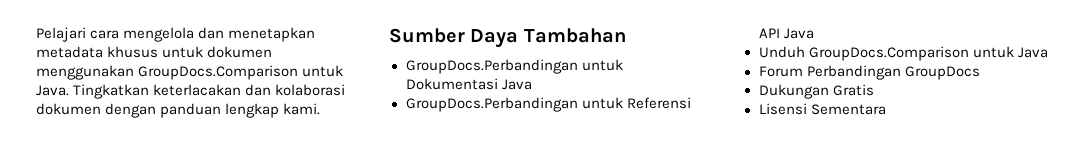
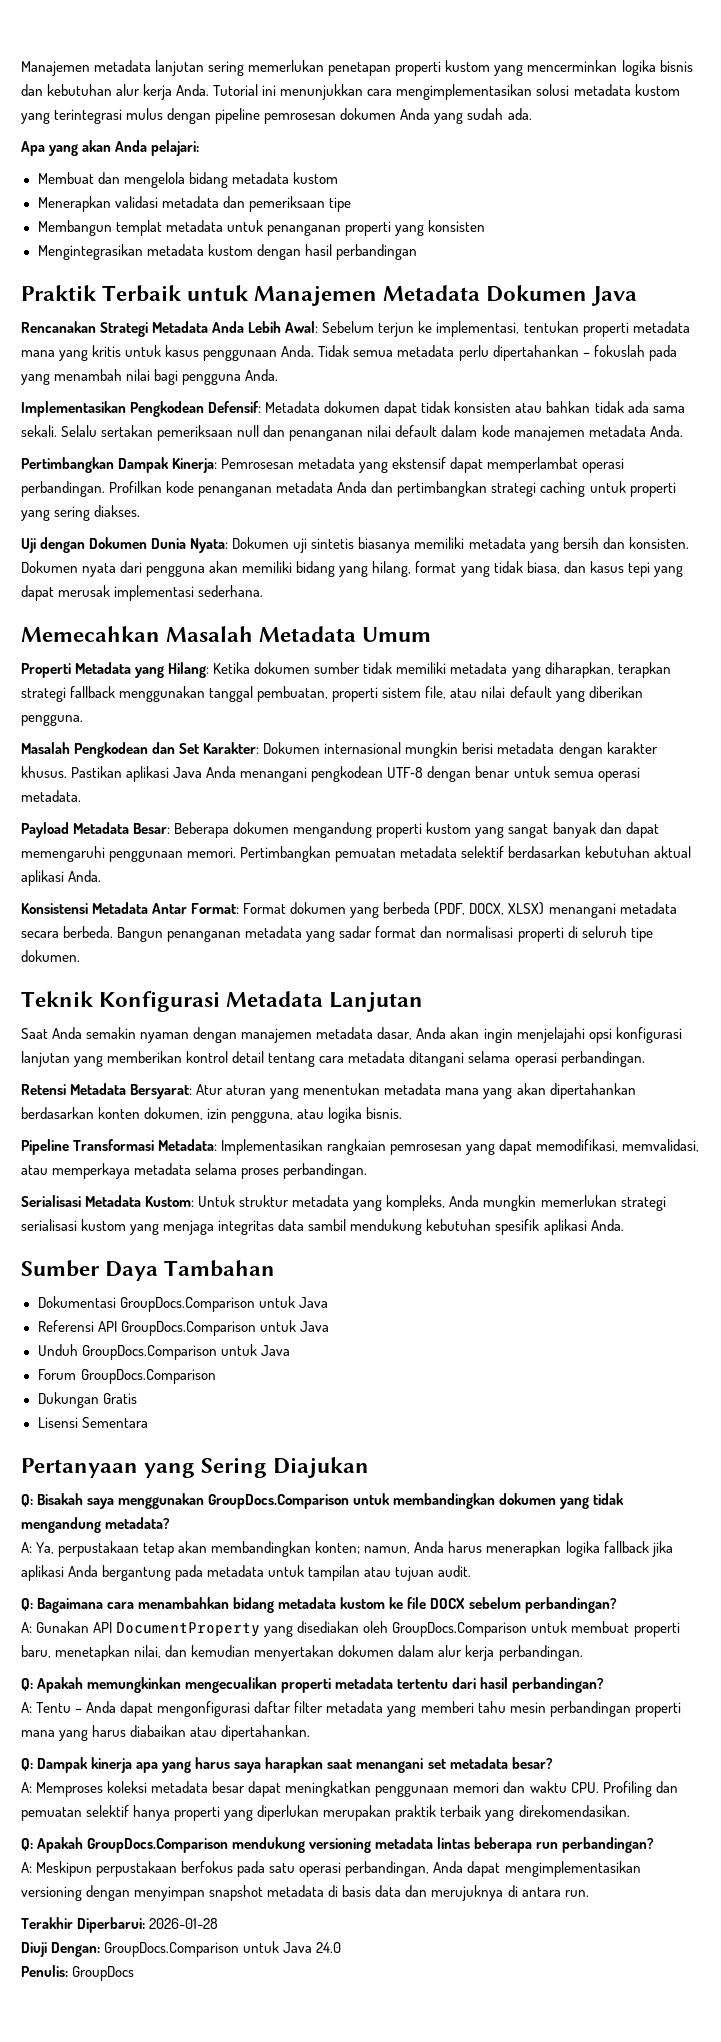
- Pelajari cara mengelola dan menetapkan metadata khusus untuk dokumen menggunakan GroupDocs.Comparison untuk Java. Tingkatkan keterlacakan dan kolaborasi dokumen dengan panduan lengkap kami.
+ Manajemen metadata lanjutan sering memerlukan penetapan properti kustom yang mencerminkan logika bisnis dan kebutuhan alur kerja Anda. Tutorial ini menunjukkan cara mengimplementasikan solusi metadata kustom yang terintegrasi mulus dengan pipeline pemrosesan dokumen Anda yang sudah ada.
+ Apa yang akan Anda pelajari:
+ Membuat dan mengelola bidang metadata kustom
+ Menerapkan validasi metadata dan pemeriksaan tipe
+ Membangun templat metadata untuk penanganan properti yang konsisten
+ Mengintegrasikan metadata kustom dengan hasil perbandingan
+ Praktik Terbaik untuk Manajemen Metadata Dokumen Java
+ Rencanakan Strategi Metadata Anda Lebih Awal: Sebelum terjun ke implementasi, tentukan properti metadata mana yang kritis untuk kasus penggunaan Anda. Tidak semua metadata perlu dipertahankan – fokuslah pada yang menambah nilai bagi pengguna Anda.
+ Implementasikan Pengkodean Defensif: Metadata dokumen dapat tidak konsisten atau bahkan tidak ada sama sekali. Selalu sertakan pemeriksaan null dan penanganan nilai default dalam kode manajemen metadata Anda.
+ Pertimbangkan Dampak Kinerja: Pemrosesan metadata yang ekstensif dapat memperlambat operasi perbandingan. Profilkan kode penanganan metadata Anda dan pertimbangkan strategi caching untuk properti yang sering diakses.
+ Uji dengan Dokumen Dunia Nyata: Dokumen uji sintetis biasanya memiliki metadata yang bersih dan konsisten. Dokumen nyata dari pengguna akan memiliki bidang yang hilang, format yang tidak biasa, dan kasus tepi yang dapat merusak implementasi sederhana.
+ Memecahkan Masalah Metadata Umum
+ Properti Metadata yang Hilang: Ketika dokumen sumber tidak memiliki metadata yang diharapkan, terapkan strategi fallback menggunakan tanggal pembuatan, properti sistem file, atau nilai default yang diberikan pengguna.
+ Masalah Pengkodean dan Set Karakter: Dokumen internasional mungkin berisi metadata dengan karakter khusus. Pastikan aplikasi Java Anda menangani pengkodean UTF‑8 dengan benar untuk semua operasi metadata.
+ Payload Metadata Besar: Beberapa dokumen mengandung properti kustom yang sangat banyak dan dapat memengaruhi penggunaan memori. Pertimbangkan pemuatan metadata selektif berdasarkan kebutuhan aktual aplikasi Anda.
+ Konsistensi Metadata Antar Format: Format dokumen yang berbeda (PDF, DOCX, XLSX) menangani metadata secara berbeda. Bangun penanganan metadata yang sadar format dan normalisasi properti di seluruh tipe dokumen.
+ Teknik Konfigurasi Metadata Lanjutan
+ Saat Anda semakin nyaman dengan manajemen metadata dasar, Anda akan ingin menjelajahi opsi konfigurasi lanjutan yang memberikan kontrol detail tentang cara metadata ditangani selama operasi perbandingan.
+ Retensi Metadata Bersyarat: Atur aturan yang menentukan metadata mana yang akan dipertahankan berdasarkan konten dokumen, izin pengguna, atau logika bisnis.
+ Pipeline Transformasi Metadata: Implementasikan rangkaian pemrosesan yang dapat memodifikasi, memvalidasi, atau memperkaya metadata selama proses perbandingan.
+ Serialisasi Metadata Kustom: Untuk struktur metadata yang kompleks, Anda mungkin memerlukan strategi serialisasi kustom yang menjaga integritas data sambil mendukung kebutuhan spesifik aplikasi Anda.
  Sumber Daya Tambahan
- GroupDocs.Perbandingan untuk Dokumentasi Java
- GroupDocs.Perbandingan untuk Referensi API Java
+ Dokumentasi GroupDocs.Comparison untuk Java
+ Referensi API GroupDocs.Comparison untuk Java
- Forum Perbandingan GroupDocs
+ Forum GroupDocs.Comparison
+ Pertanyaan yang Sering Diajukan
+ Q: Bisakah saya menggunakan GroupDocs.Comparison untuk membandingkan dokumen yang tidak mengandung metadata?
+ A: Ya, perpustakaan tetap akan membandingkan konten; namun, Anda harus menerapkan logika fallback jika aplikasi Anda bergantung pada metadata untuk tampilan atau tujuan audit.
+ Q: Bagaimana cara menambahkan bidang metadata kustom ke file DOCX sebelum perbandingan?
+ A: Gunakan API DocumentProperty yang disediakan oleh GroupDocs.Comparison untuk membuat properti baru, menetapkan nilai, dan kemudian menyertakan dokumen dalam alur kerja perbandingan.
+ Q: Apakah memungkinkan mengecualikan properti metadata tertentu dari hasil perbandingan?
+ A: Tentu – Anda dapat mengonfigurasi daftar filter metadata yang memberi tahu mesin perbandingan properti mana yang harus diabaikan atau dipertahankan.
+ Q: Dampak kinerja apa yang harus saya harapkan saat menangani set metadata besar?
+ A: Memproses koleksi metadata besar dapat meningkatkan penggunaan memori dan waktu CPU. Profiling dan pemuatan selektif hanya properti yang diperlukan merupakan praktik terbaik yang direkomendasikan.
+ Q: Apakah GroupDocs.Comparison mendukung versioning metadata lintas beberapa run perbandingan?
+ A: Meskipun perpustakaan berfokus pada satu operasi perbandingan, Anda dapat mengimplementasikan versioning dengan menyimpan snapshot metadata di basis data dan merujuknya di antara run.
+ Terakhir Diperbarui: 2026-01-28
+ Diuji Dengan: GroupDocs.Comparison untuk Java 24.0
+ Penulis: GroupDocs

